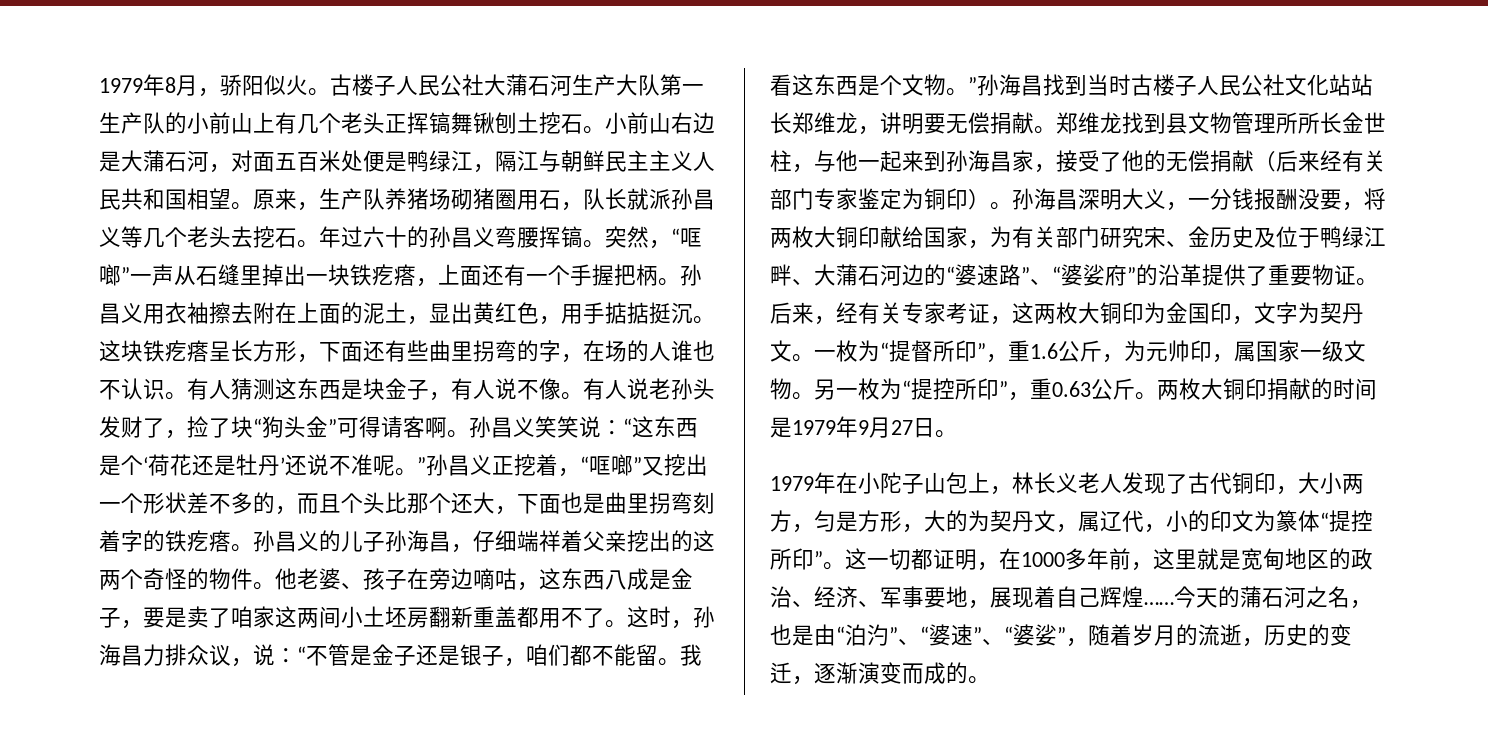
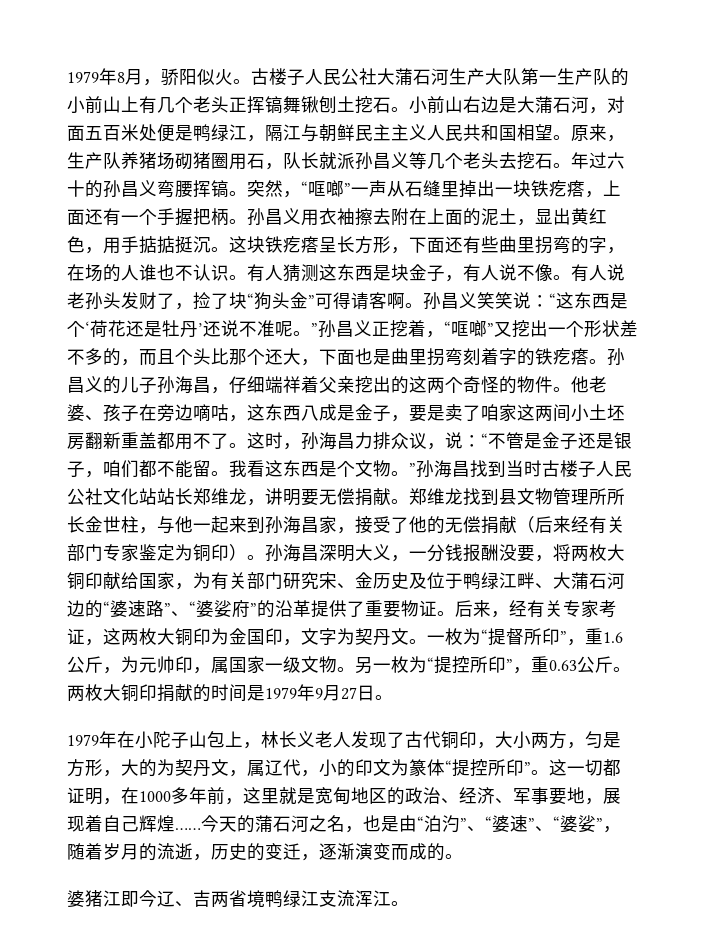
+ 婆猪江即今辽、吉两省境鸭绿江支流浑江。

